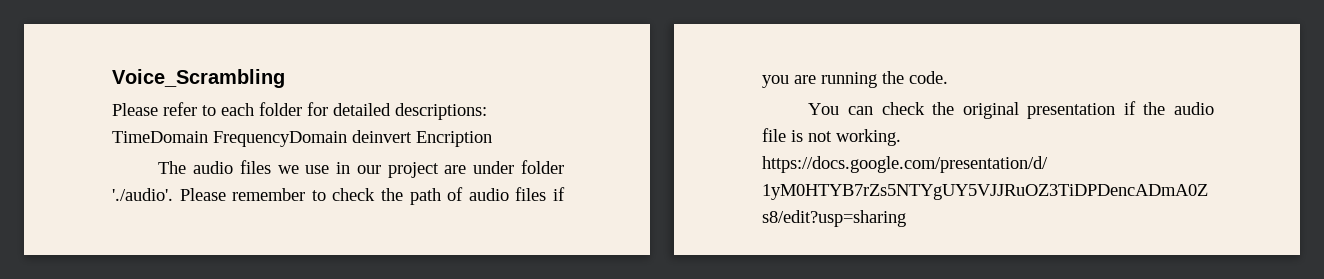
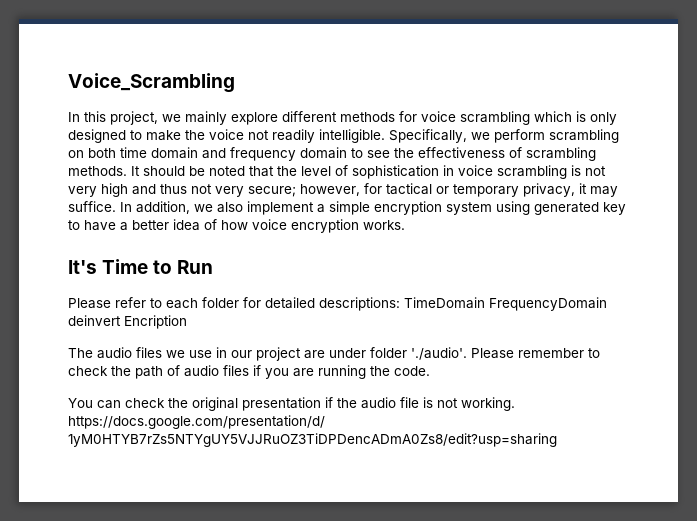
+ In this project, we mainly explore different methods for voice scrambling which is only designed to make the voice not readily intelligible. Specifically, we perform scrambling on both time domain and frequency domain to see the effectiveness of scrambling methods. It should be noted that the level of sophistication in voice scrambling is not very high and thus not very secure; however, for tactical or temporary privacy, it may suffice. In addition, we also implement a simple encryption system using generated key to have a better idea of how voice encryption works.
+ It's Time to Run

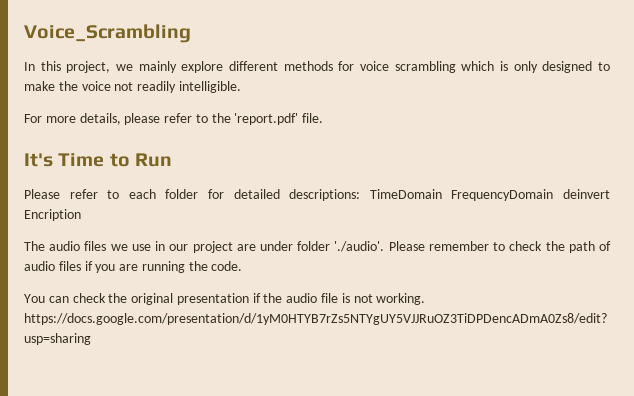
- In this project, we mainly explore different methods for voice scrambling which is only designed to make the voice not readily intelligible. Specifically, we perform scrambling on both time domain and frequency domain to see the effectiveness of scrambling methods. It should be noted that the level of sophistication in voice scrambling is not very high and thus not very secure; however, for tactical or temporary privacy, it may suffice. In addition, we also implement a simple encryption system using generated key to have a better idea of how voice encryption works.
+ In this project, we mainly explore different methods for voice scrambling which is only designed to make the voice not readily intelligible.
+ For more details, please refer to the 'report.pdf' file.

